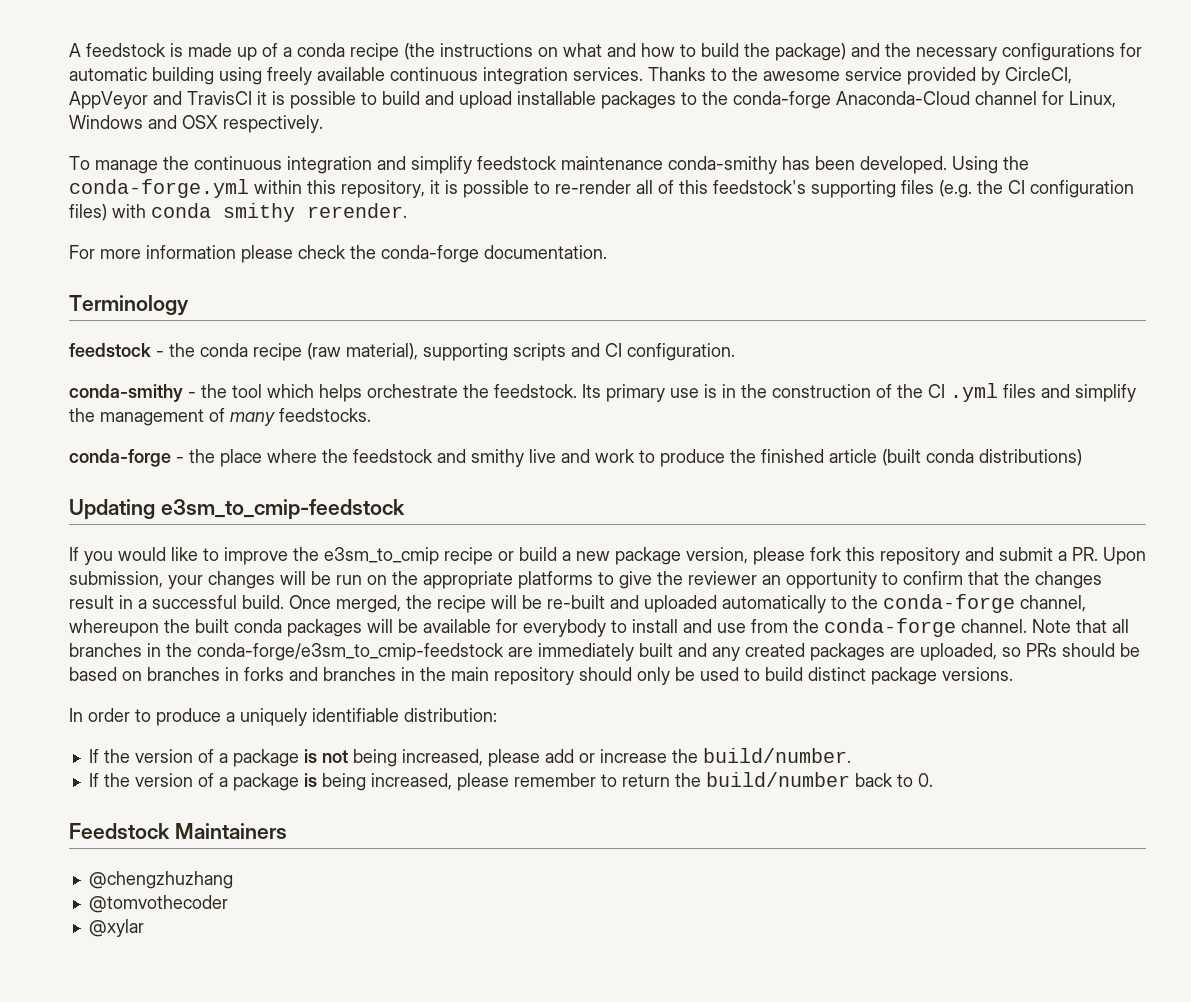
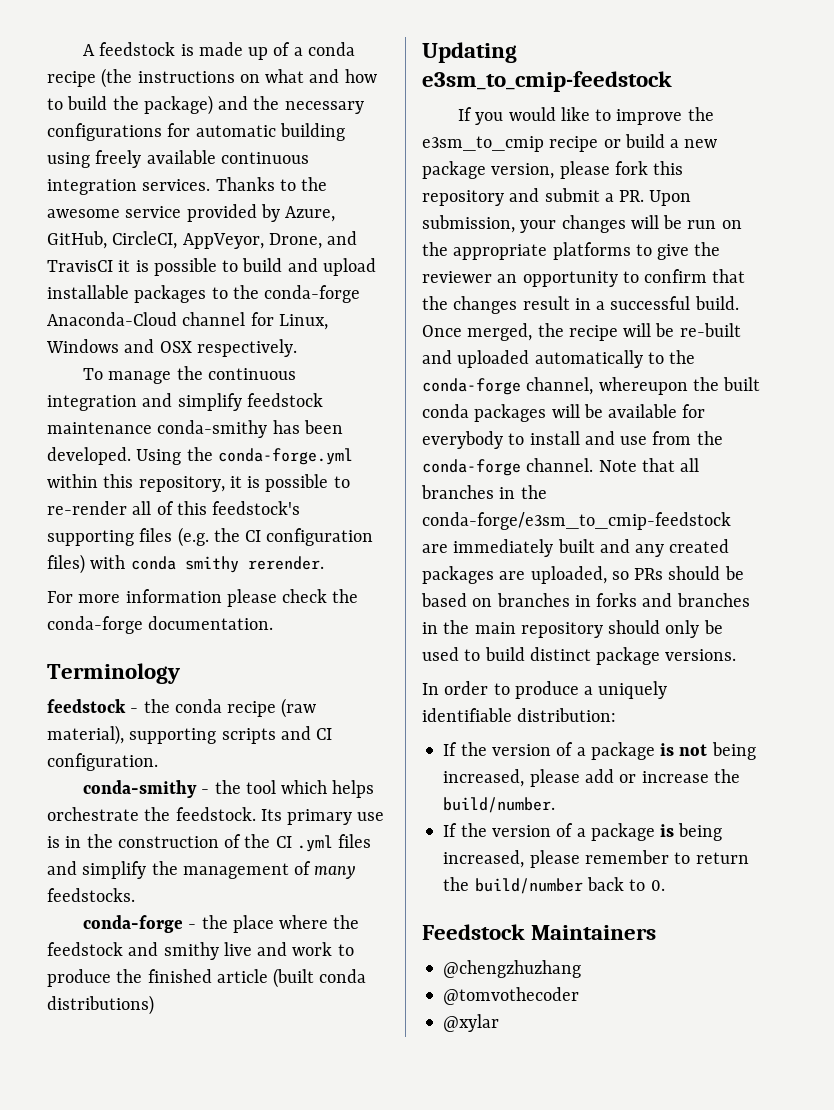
- Thanks to the awesome service provided by CircleCI, AppVeyor and TravisCI it is possible to build and upload installable packages to the conda-forge Anaconda-Cloud channel for Linux, Windows and OSX respectively.
+ Thanks to the awesome service provided by Azure, GitHub, CircleCI, AppVeyor, Drone, and TravisCI it is possible to build and upload installable packages to the conda-forge Anaconda-Cloud channel for Linux, Windows and OSX respectively.

